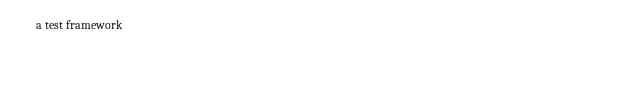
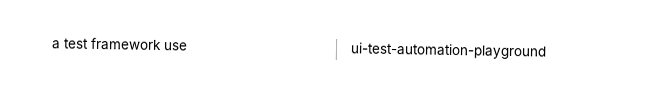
- a test framework
+ a test framework use ui-test-automation-playground

